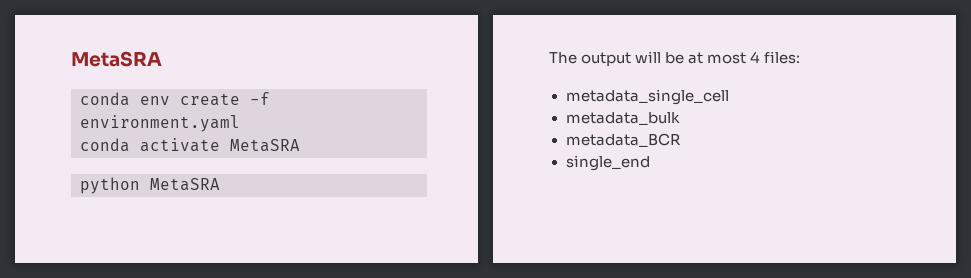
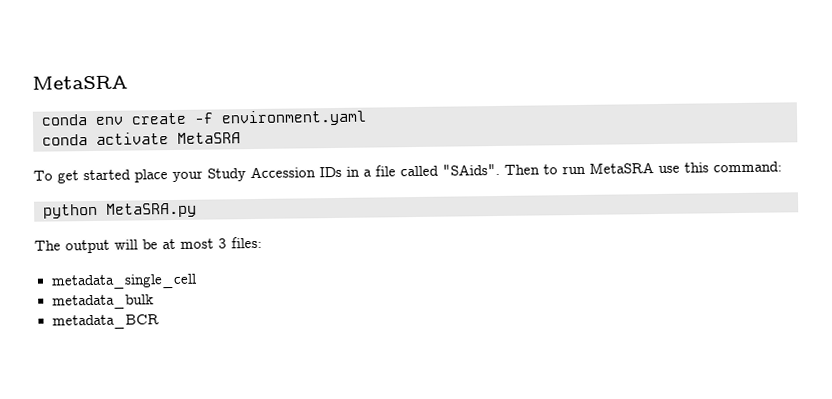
+ To get started place your Study Accession IDs in a file called "SAids". Then to run MetaSRA use this command:
- python MetaSRA
+ python MetaSRA.py
- The output will be at most 4 files:
+ The output will be at most 3 files:
- single_end

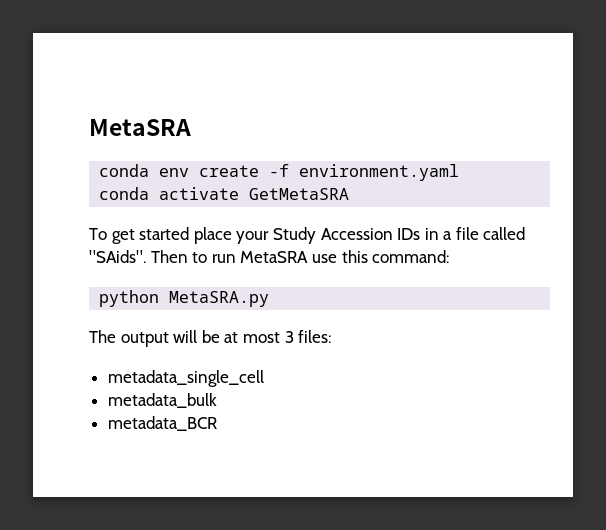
- conda activate MetaSRA
+ conda activate GetMetaSRA

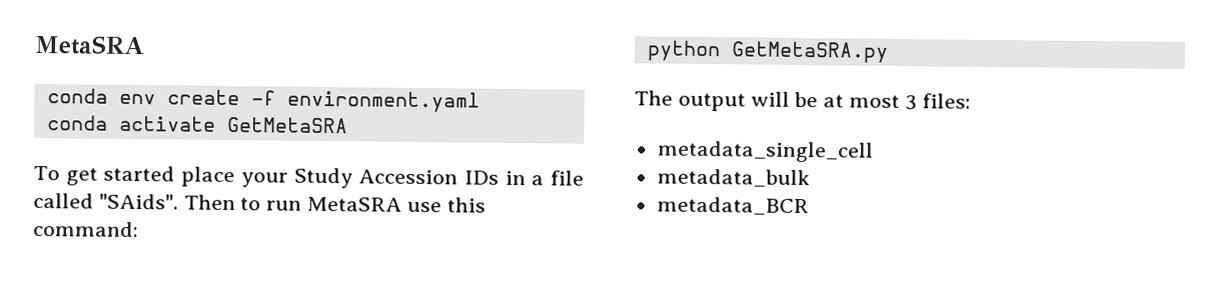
- python MetaSRA.py
+ python GetMetaSRA.py

